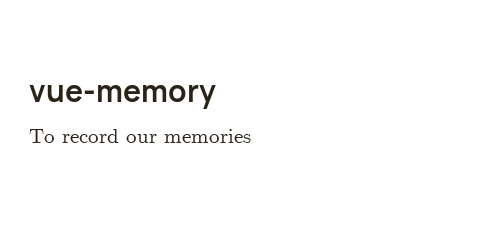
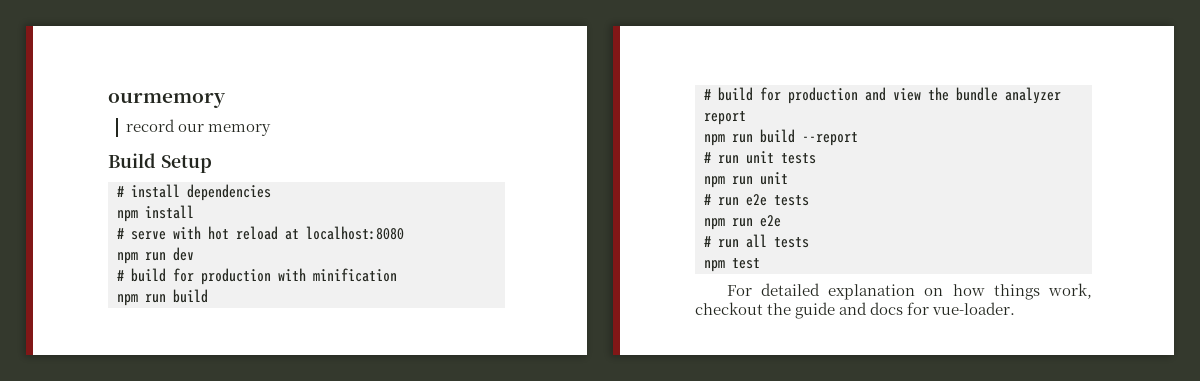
- vue-memory
- To record our memories
+ ourmemory
+ record our memory
+ Build Setup
+ # install dependencies
+ npm install
+ # serve with hot reload at localhost:8080
+ npm run dev
+ # build for production with minification
+ npm run build
+ # build for production and view the bundle analyzer report
+ npm run build --report
+ # run unit tests
+ npm run unit
+ # run e2e tests
+ npm run e2e
+ # run all tests
+ npm test
+ For detailed explanation on how things work, checkout the guide and docs for vue-loader.

